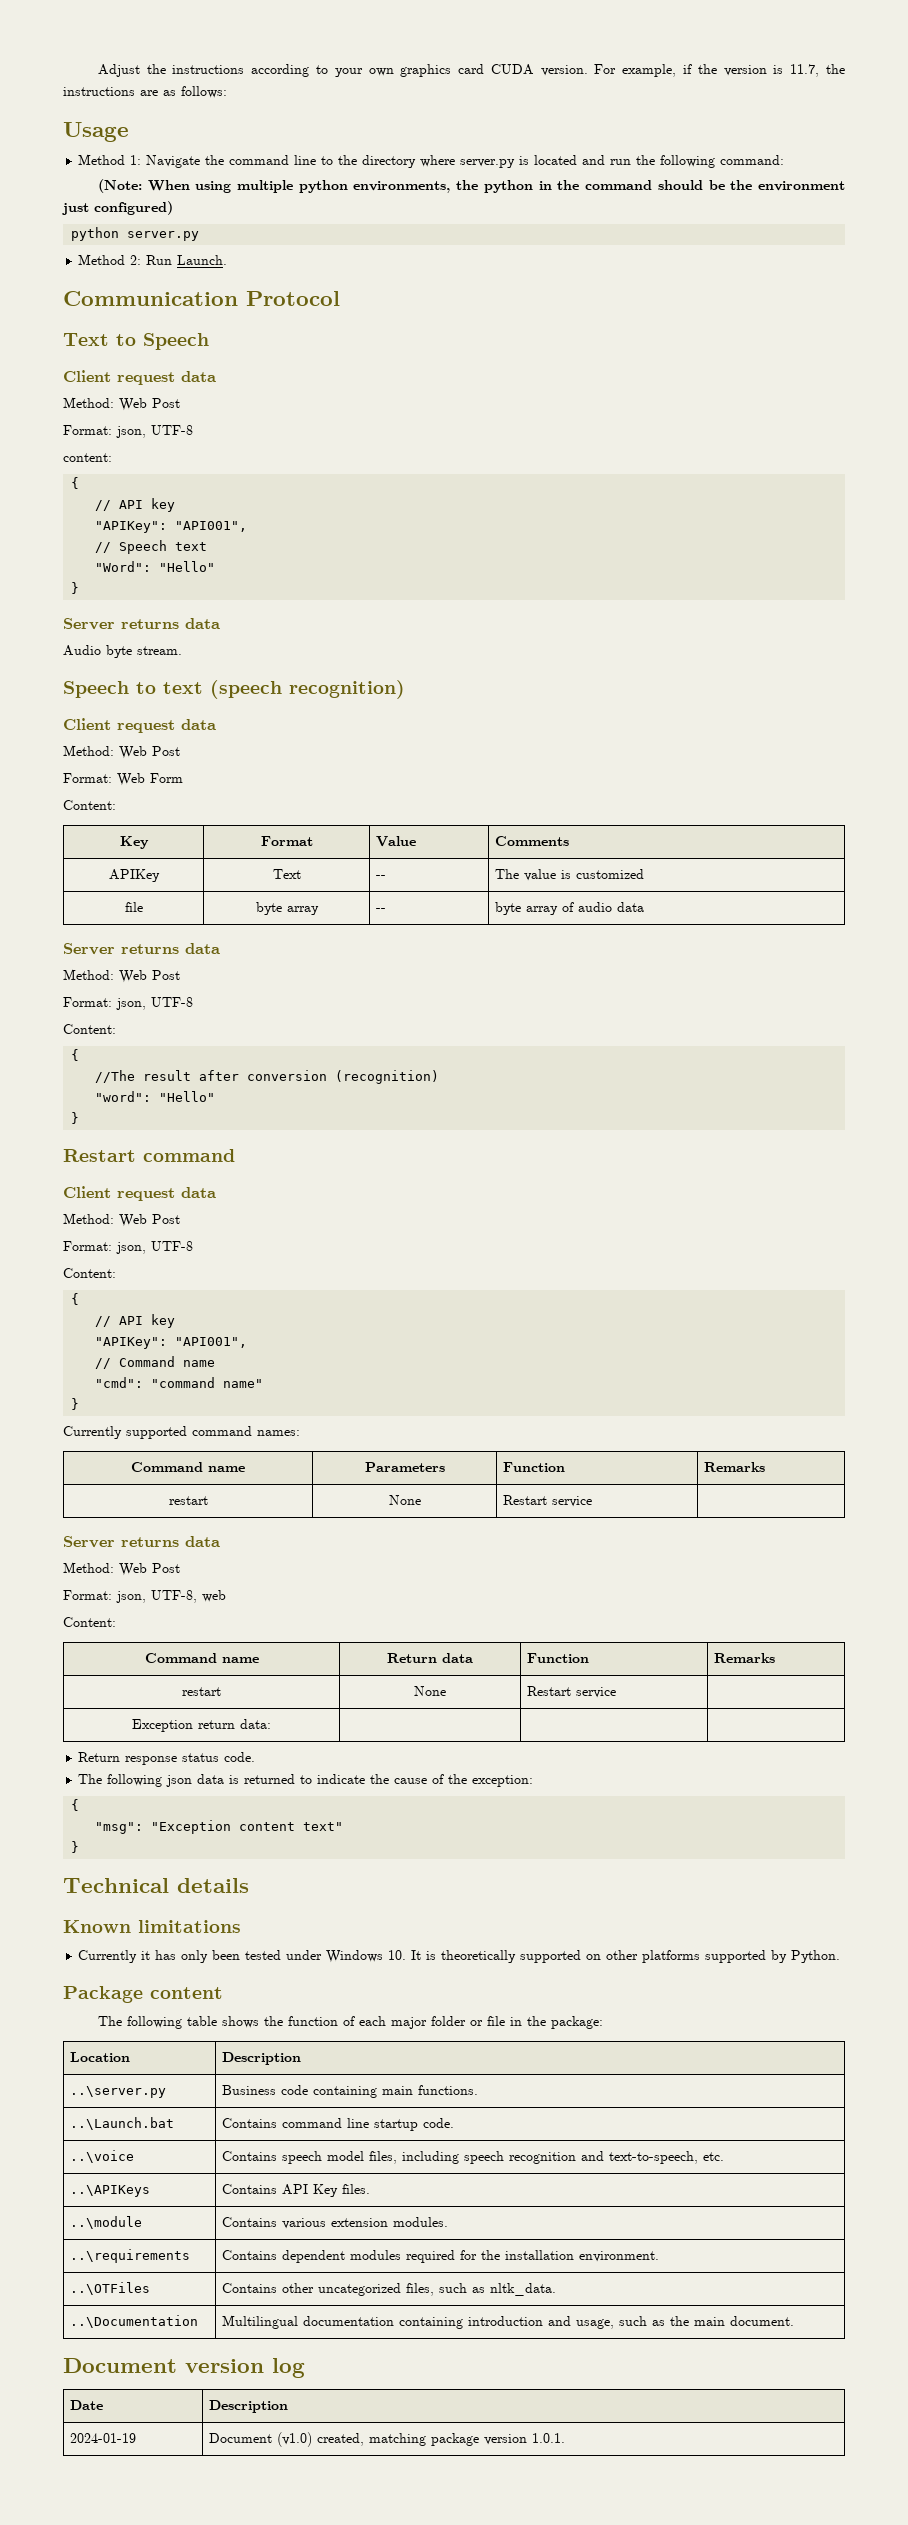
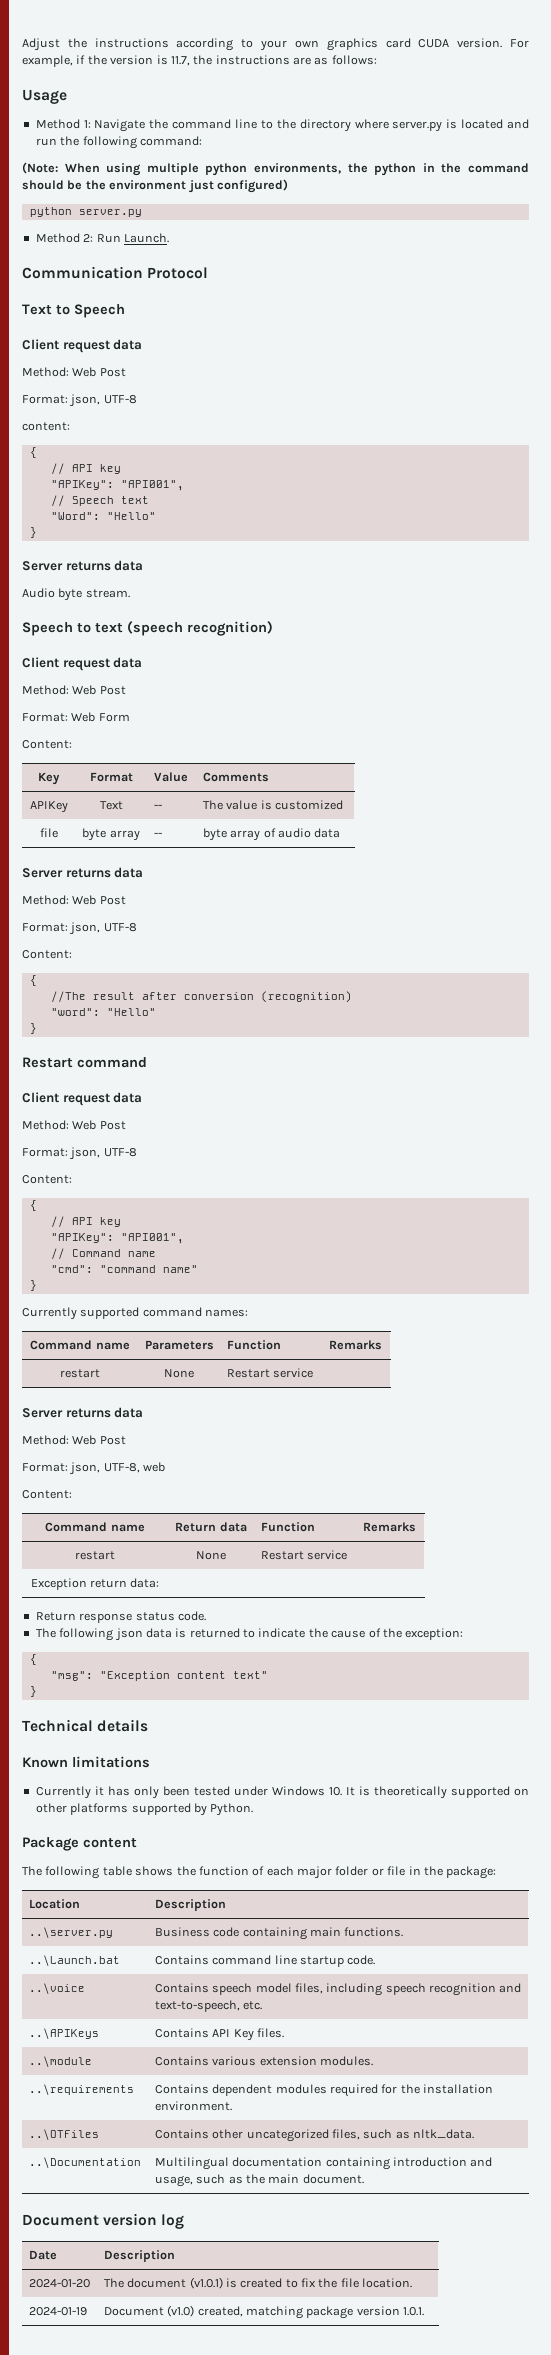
+ 2024-01-20 | The document (v1.0.1) is created to fix the file location.

